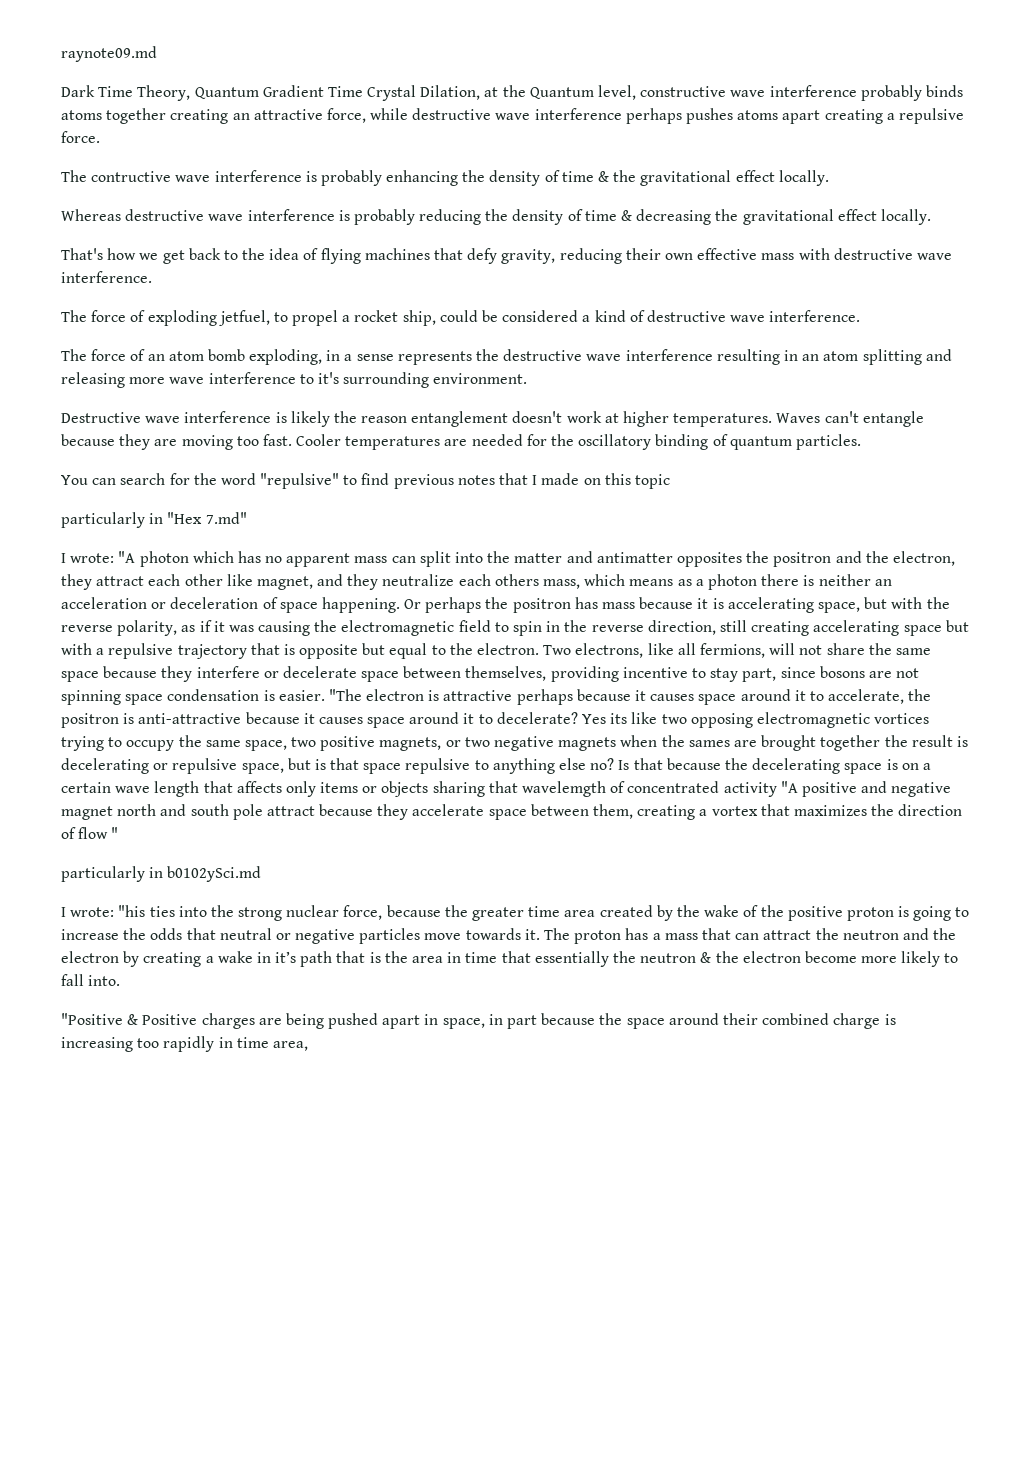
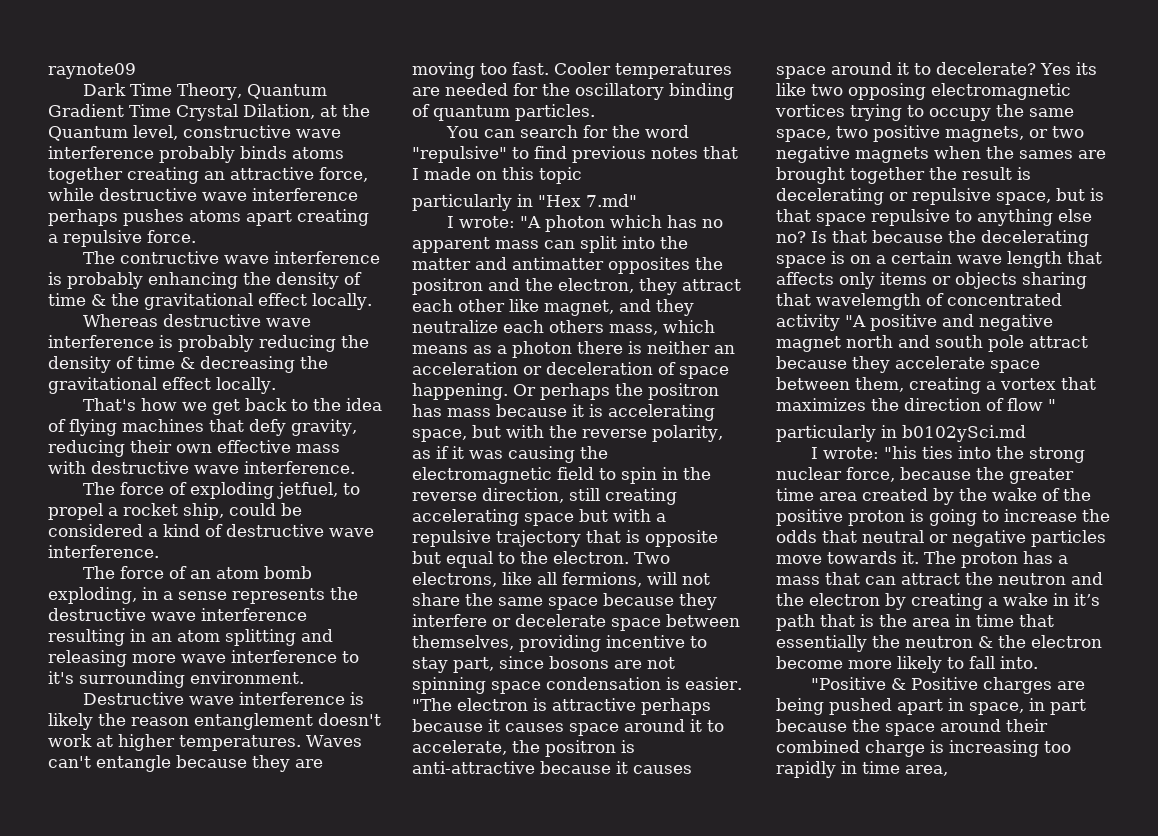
- raynote09.md
+ raynote09

